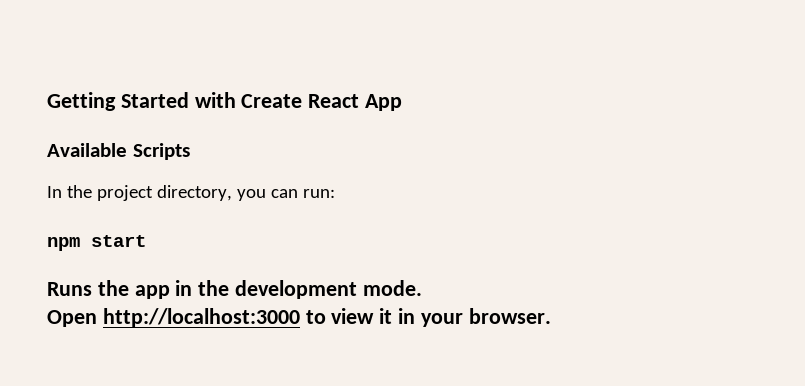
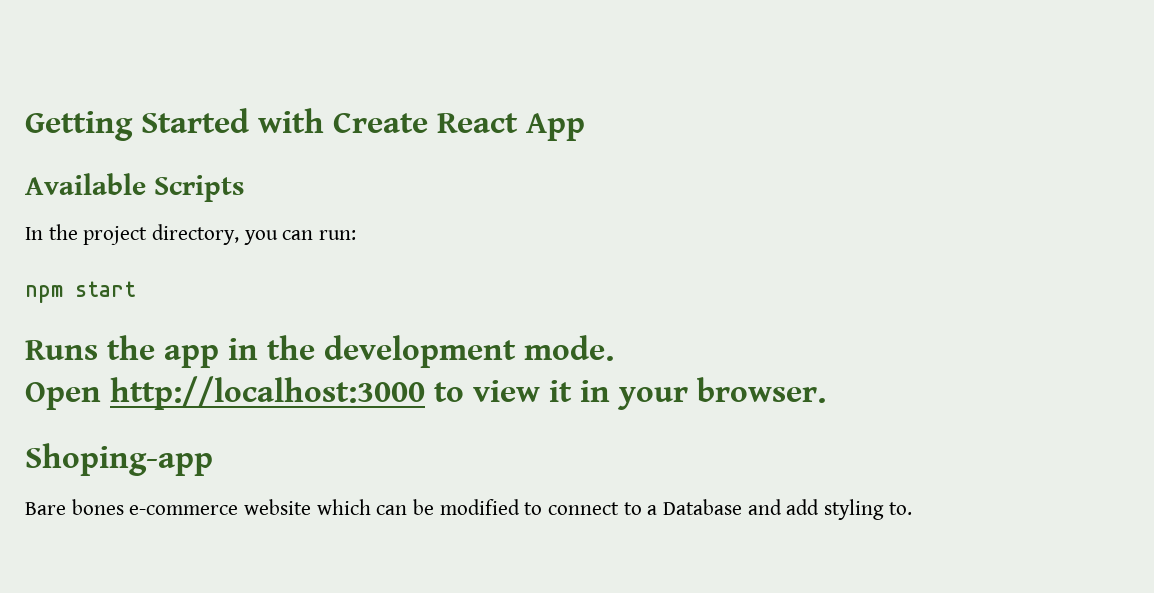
+ Shoping-app
+ Bare bones e-commerce website which can be modified to connect to a Database and add styling to.

